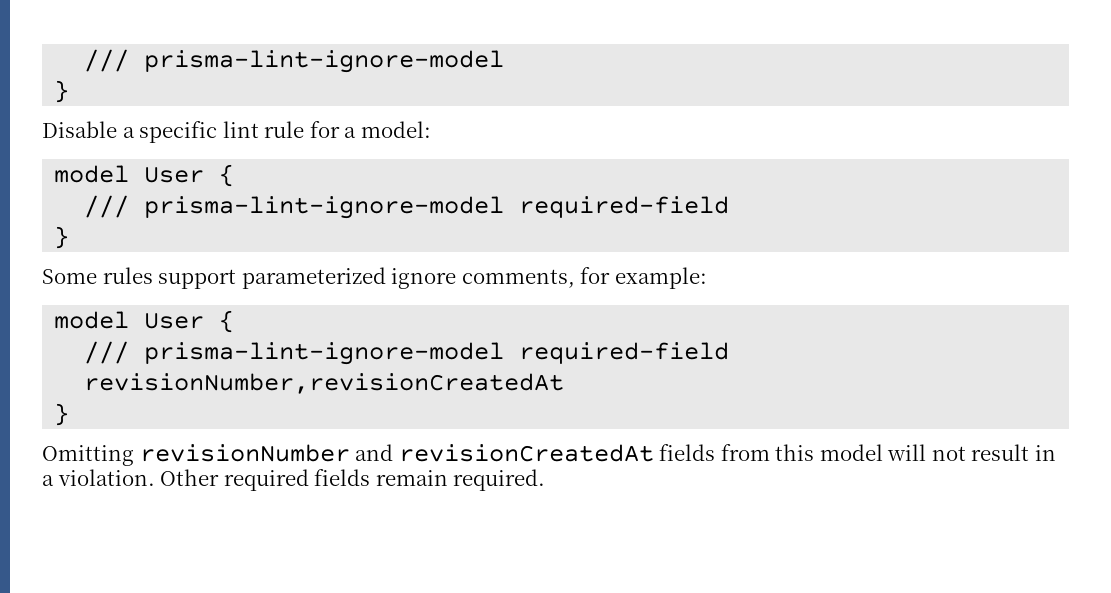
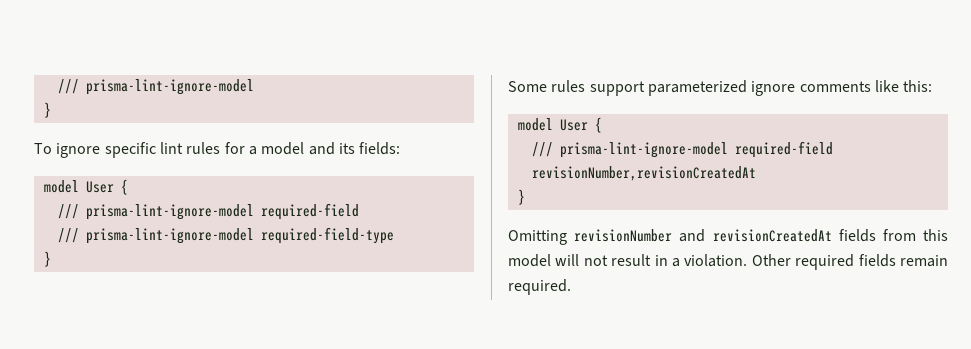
- Disable a specific lint rule for a model:
+ To ignore specific lint rules for a model and its fields:
  model User {
  /// prisma-lint-ignore-model required-field
+ /// prisma-lint-ignore-model required-field-type
- Some rules support parameterized ignore comments, for example:
+ Some rules support parameterized ignore comments like this:

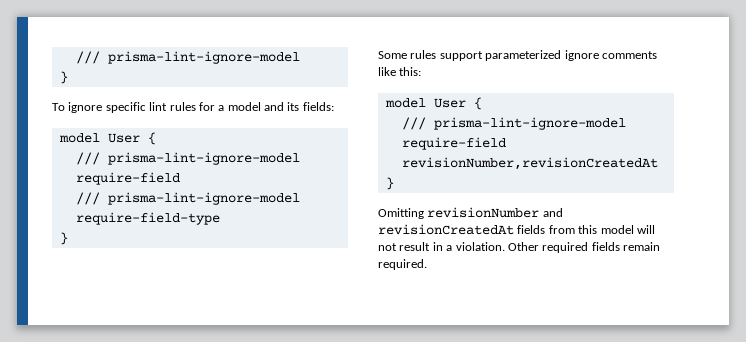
  To ignore specific lint rules for a model and its fields:
  model User {
- /// prisma-lint-ignore-model required-field
- /// prisma-lint-ignore-model required-field-type
+ /// prisma-lint-ignore-model require-field
+ /// prisma-lint-ignore-model require-field-type
- /// prisma-lint-ignore-model required-field revisionNumber,revisionCreatedAt
+ /// prisma-lint-ignore-model require-field revisionNumber,revisionCreatedAt

